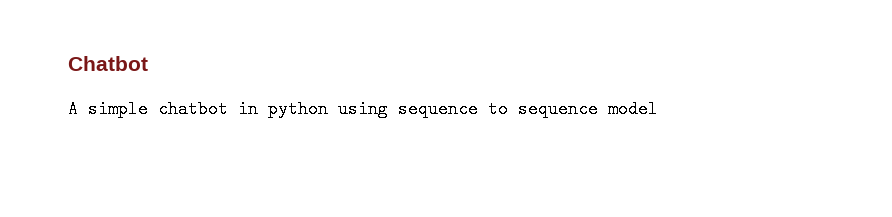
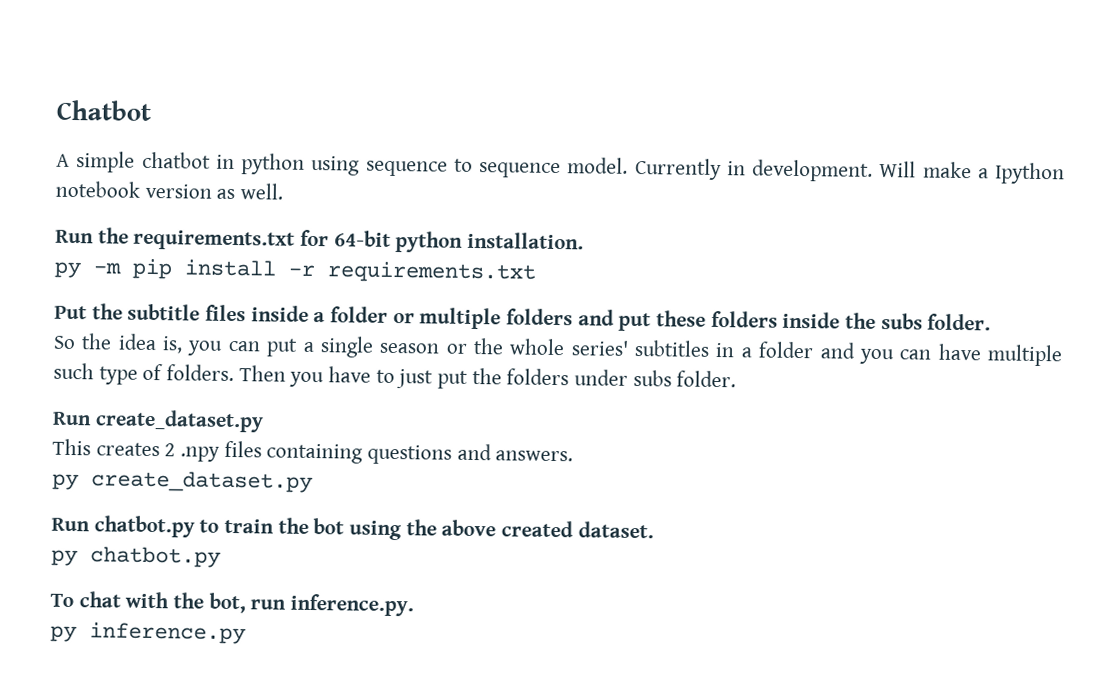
- A simple chatbot in python using sequence to sequence model
+ A simple chatbot in python using sequence to sequence model. Currently in development. Will make a Ipython notebook version as well.
+ Run the requirements.txt for 64-bit python installation.
+ py -m pip install -r requirements.txt
+ Put the subtitle files inside a folder or multiple folders and put these folders inside the subs folder.
+ So the idea is, you can put a single season or the whole series' subtitles in a folder and you can have multiple such type of folders. Then you have to just put the folders under subs folder.
+ Run create_dataset.py
+ This creates 2 .npy files containing questions and answers.
+ py create_dataset.py
+ Run chatbot.py to train the bot using the above created dataset.
+ py chatbot.py
+ To chat with the bot, run inference.py.
+ py inference.py

